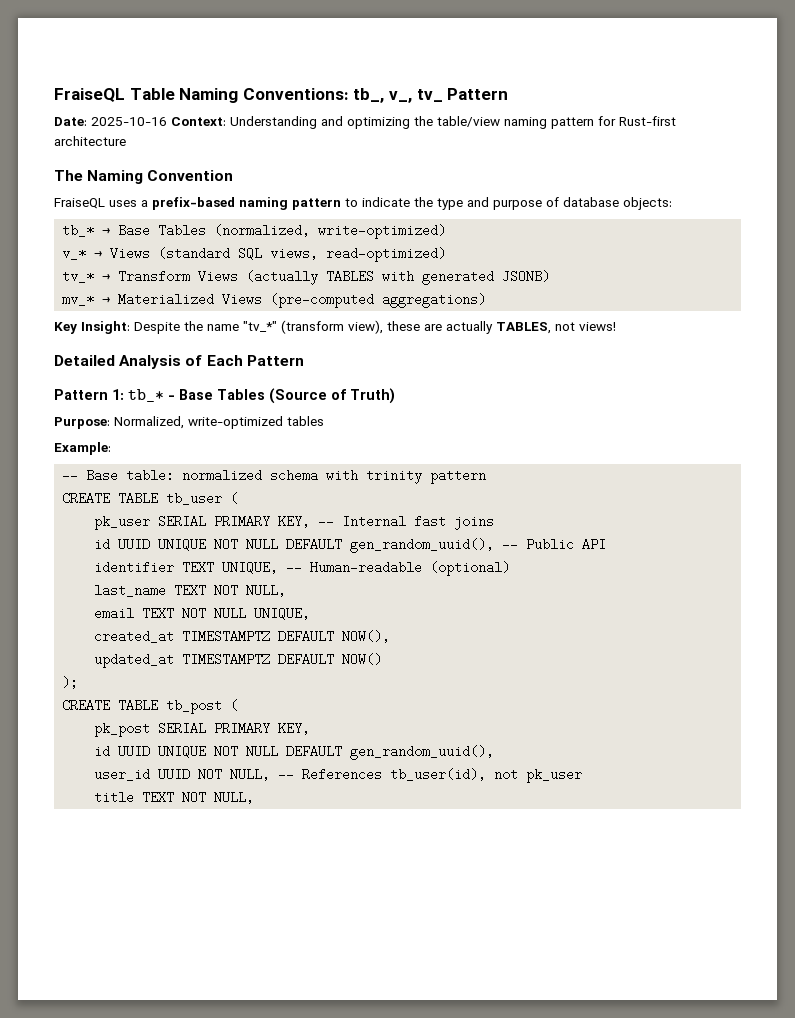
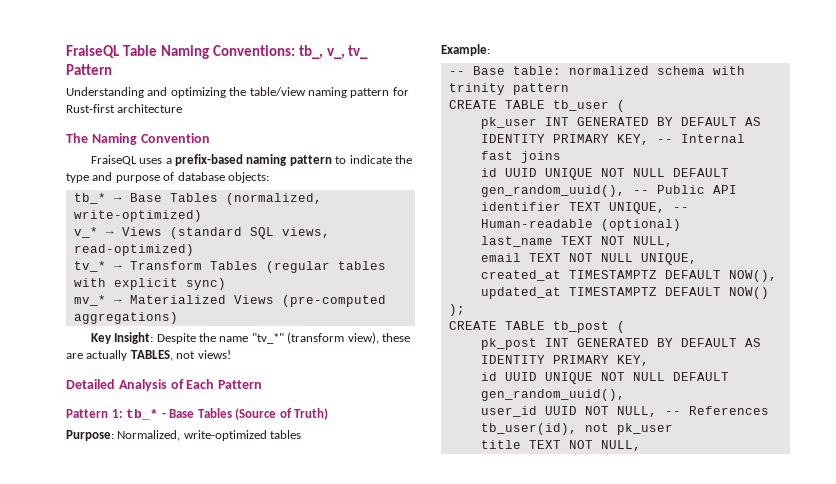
- Date: 2025-10-16 Context: Understanding and optimizing the table/view naming pattern for Rust-first architecture
+ Understanding and optimizing the table/view naming pattern for Rust-first architecture
- tv_* → Transform Views (actually TABLES with generated JSONB)
+ tv_* → Transform Tables (regular tables with explicit sync)
- pk_user SERIAL PRIMARY KEY, -- Internal fast joins
+ pk_user INT GENERATED BY DEFAULT AS IDENTITY PRIMARY KEY, -- Internal fast joins
- pk_post SERIAL PRIMARY KEY,
+ pk_post INT GENERATED BY DEFAULT AS IDENTITY PRIMARY KEY,

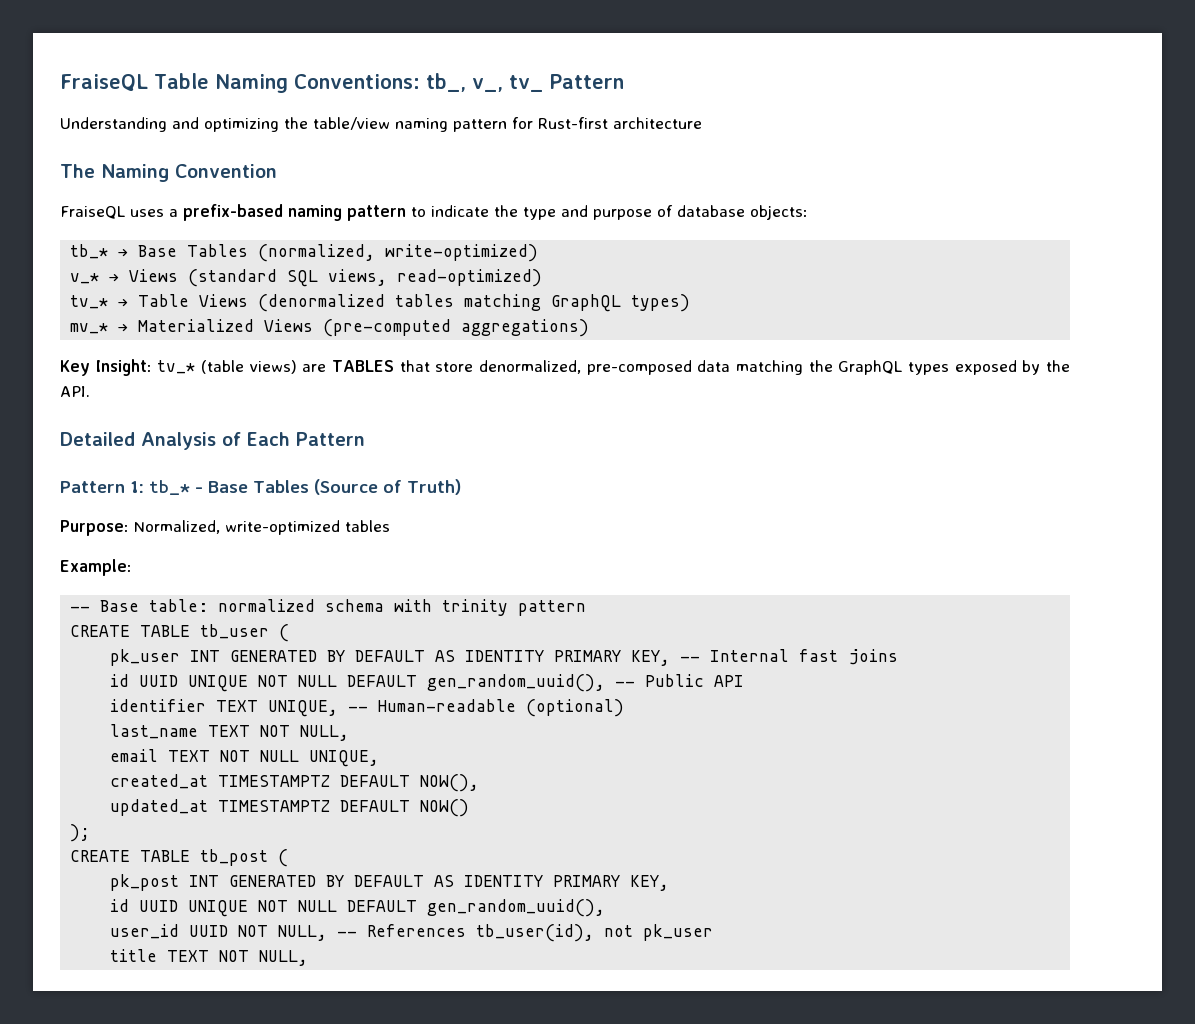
- tv_* → Transform Tables (regular tables with explicit sync)
+ tv_* → Table Views (denormalized tables matching GraphQL types)
- Key Insight: Despite the name "tv_*" (transform view), these are actually TABLES, not views!
+ Key Insight: tv_* (table views) are TABLES that store denormalized, pre-composed data matching the GraphQL types exposed by the API.

